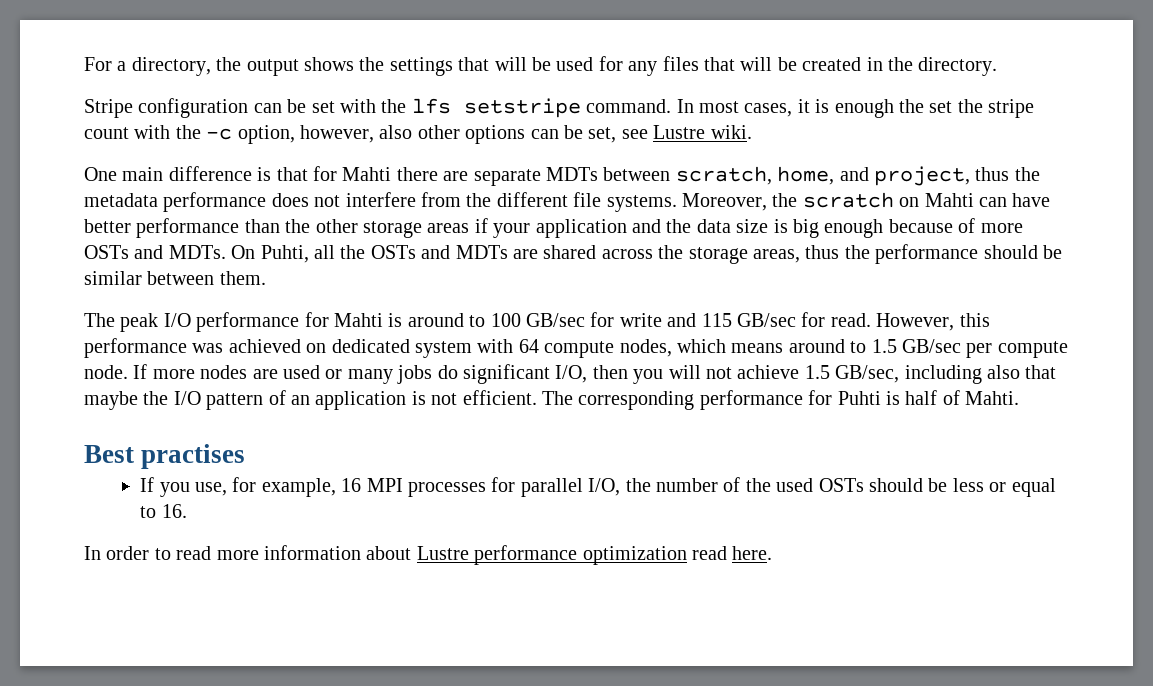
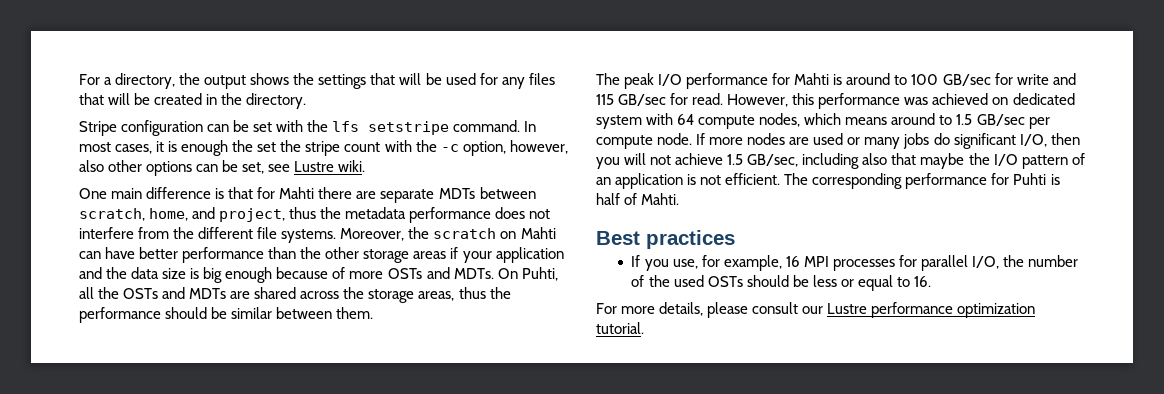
- Best practises
+ Best practices
- In order to read more information about Lustre performance optimization read here.
+ For more details, please consult our Lustre performance optimization tutorial.

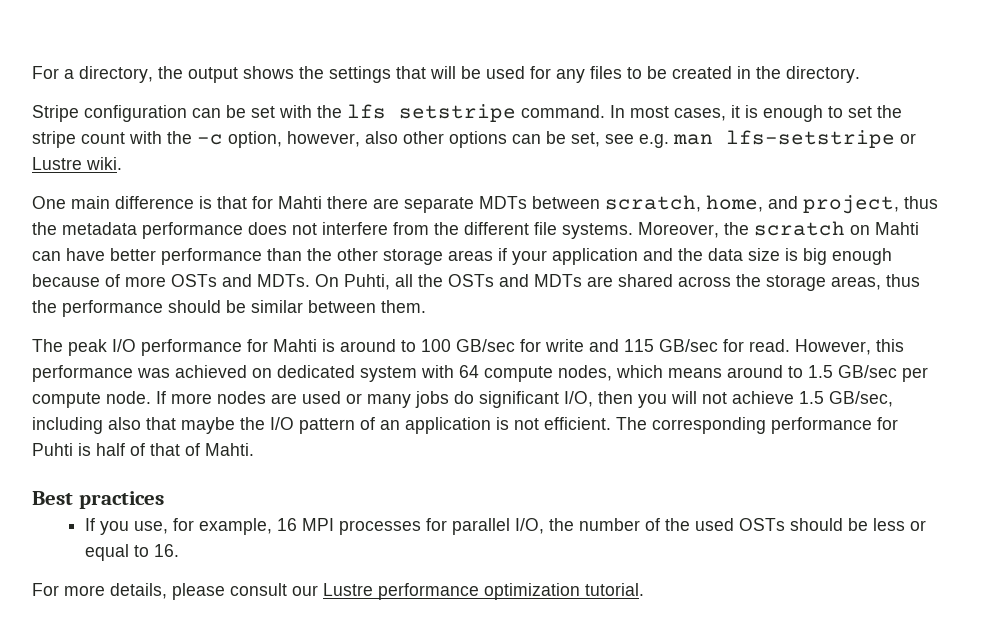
- For a directory, the output shows the settings that will be used for any files that will be created in the directory.
+ For a directory, the output shows the settings that will be used for any files to be created in the directory.
- In most cases, it is enough the set the stripe count with the -c option, however, also other options can be set, see Lustre wiki.
+ In most cases, it is enough to set the stripe count with the -c option, however, also other options can be set, see e.g. man lfs-setstripe or Lustre wiki.
- The corresponding performance for Puhti is half of Mahti.
+ The corresponding performance for Puhti is half of that of Mahti.

